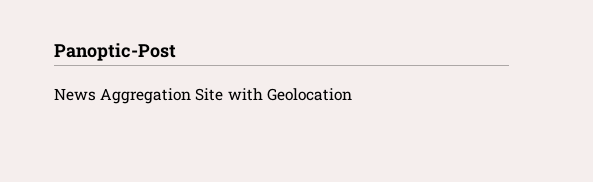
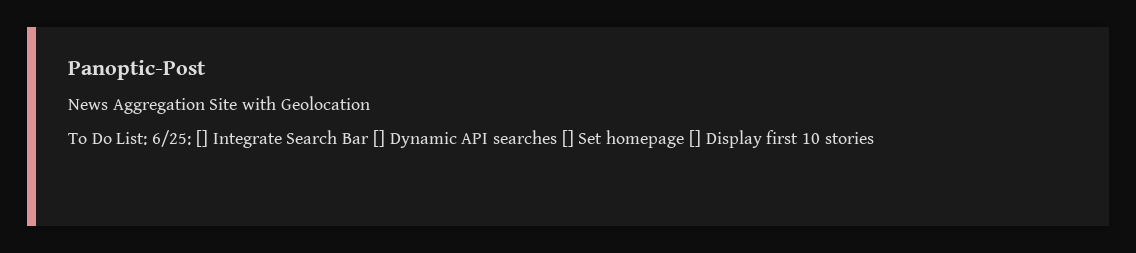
+ To Do List: 6/25: [] Integrate Search Bar [] Dynamic API searches [] Set homepage [] Display first 10 stories

